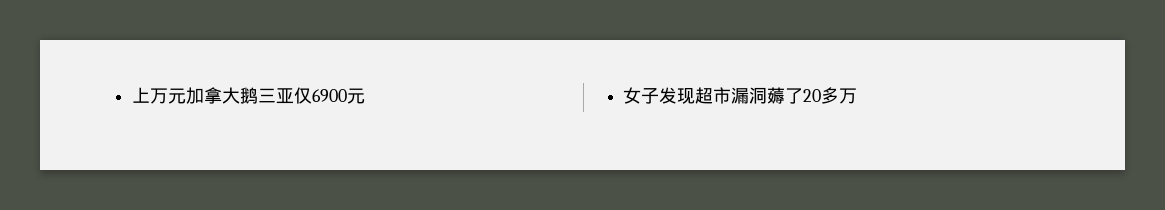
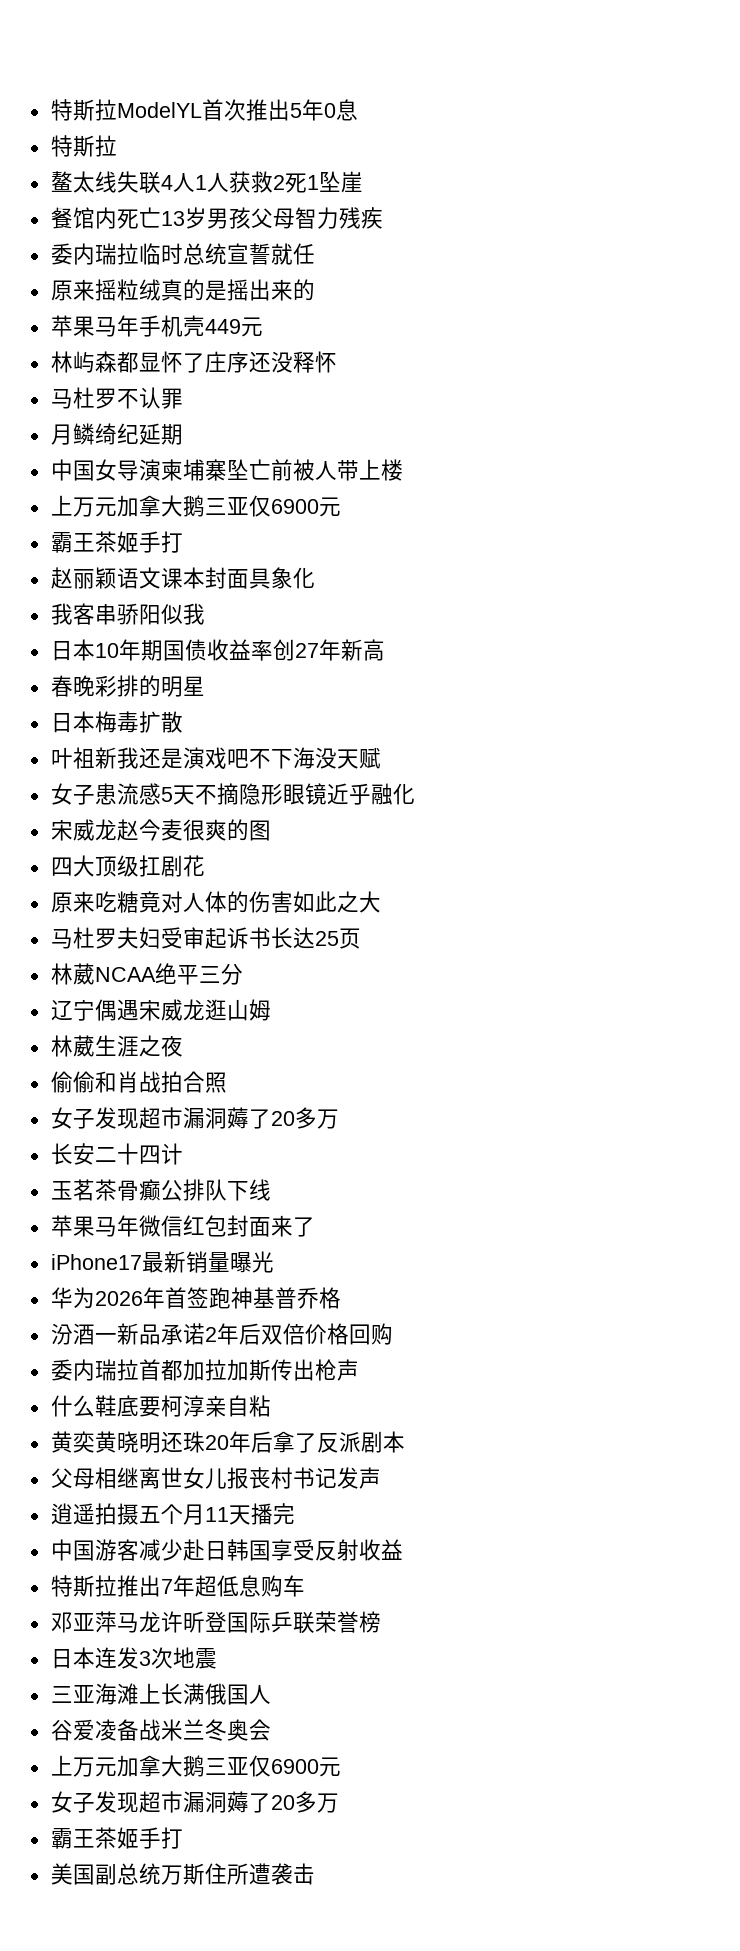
+ 特斯拉ModelYL首次推出5年0息
+ 特斯拉
+ 鳌太线失联4人1人获救2死1坠崖
+ 餐馆内死亡13岁男孩父母智力残疾
+ 委内瑞拉临时总统宣誓就任
+ 原来摇粒绒真的是摇出来的
+ 苹果马年手机壳449元
+ 林屿森都显怀了庄序还没释怀
+ 马杜罗不认罪
+ 月鳞绮纪延期
+ 中国女导演柬埔寨坠亡前被人带上楼
+ 上万元加拿大鹅三亚仅6900元
+ 霸王茶姬手打
+ 赵丽颖语文课本封面具象化
+ 我客串骄阳似我
+ 日本10年期国债收益率创27年新高
+ 春晚彩排的明星
+ 日本梅毒扩散
+ 叶祖新我还是演戏吧不下海没天赋
+ 女子患流感5天不摘隐形眼镜近乎融化
+ 宋威龙赵今麦很爽的图
+ 四大顶级扛剧花
+ 原来吃糖竟对人体的伤害如此之大
+ 马杜罗夫妇受审起诉书长达25页
+ 林葳NCAA绝平三分
+ 辽宁偶遇宋威龙逛山姆
+ 林葳生涯之夜
+ 偷偷和肖战拍合照
+ 女子发现超市漏洞薅了20多万
+ 长安二十四计
+ 玉茗茶骨癫公排队下线
+ 苹果马年微信红包封面来了
+ iPhone17最新销量曝光
+ 华为2026年首签跑神基普乔格
+ 汾酒一新品承诺2年后双倍价格回购
+ 委内瑞拉首都加拉加斯传出枪声
+ 什么鞋底要柯淳亲自粘
+ 黄奕黄晓明还珠20年后拿了反派剧本
+ 父母相继离世女儿报丧村书记发声
+ 逍遥拍摄五个月11天播完
+ 中国游客减少赴日韩国享受反射收益
+ 特斯拉推出7年超低息购车
+ 邓亚萍马龙许昕登国际乒联荣誉榜
+ 日本连发3次地震
+ 三亚海滩上长满俄国人
+ 谷爱凌备战米兰冬奥会
  上万元加拿大鹅三亚仅6900元
  女子发现超市漏洞薅了20多万
+ 霸王茶姬手打
+ 美国副总统万斯住所遭袭击

